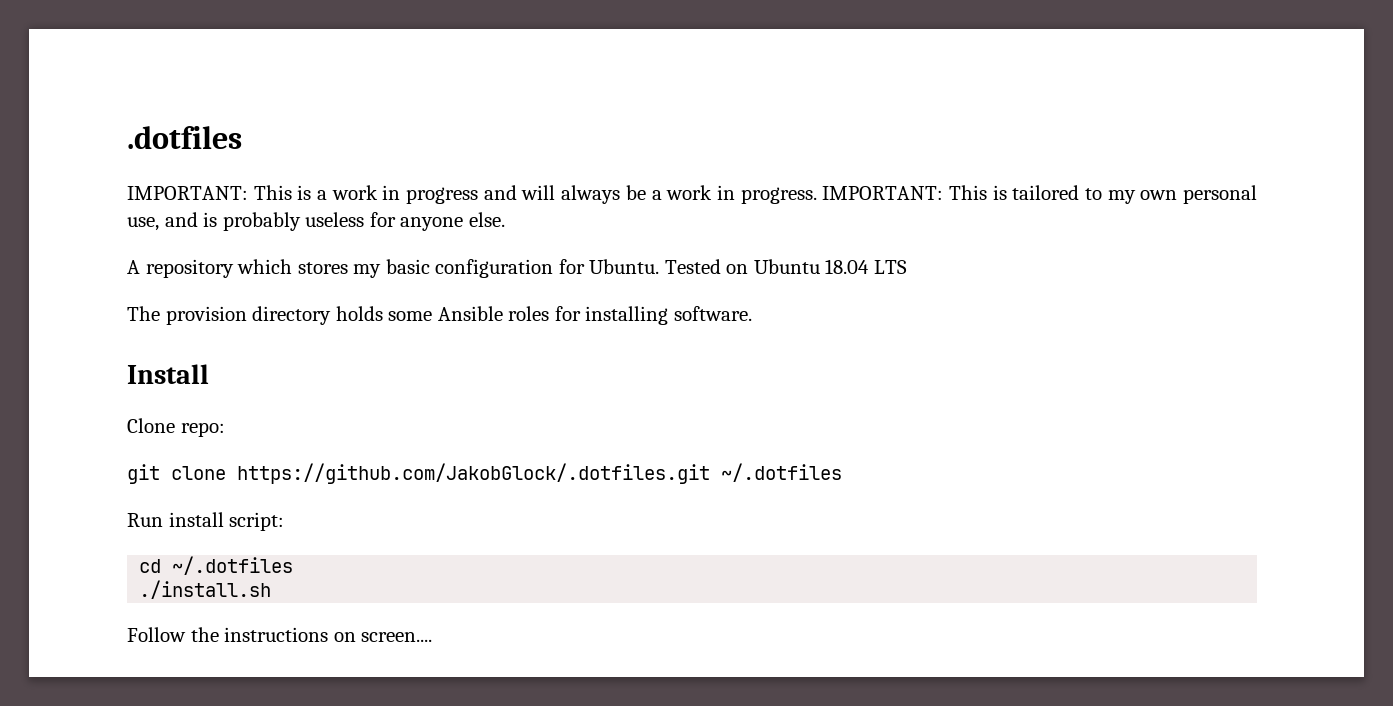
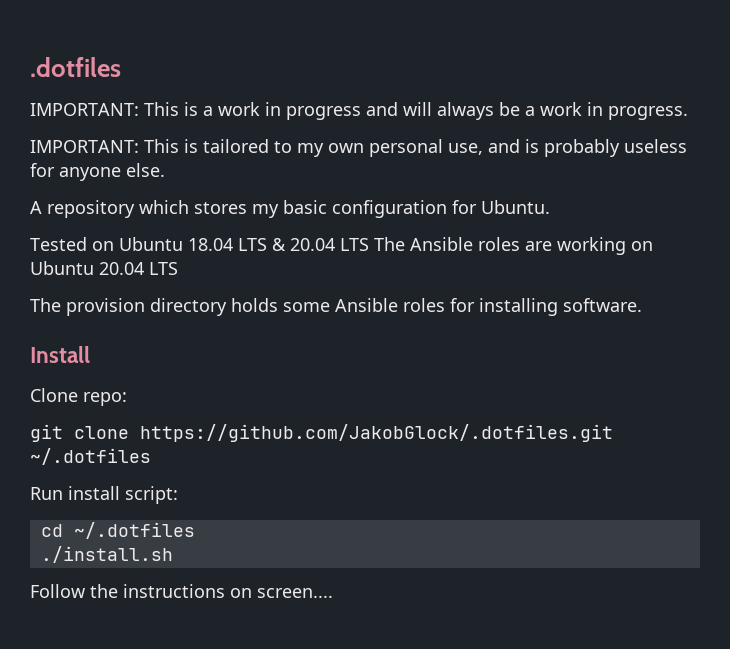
- IMPORTANT: This is a work in progress and will always be a work in progress. IMPORTANT: This is tailored to my own personal use, and is probably useless for anyone else.
+ IMPORTANT: This is a work in progress and will always be a work in progress.
+ IMPORTANT: This is tailored to my own personal use, and is probably useless for anyone else.
- A repository which stores my basic configuration for Ubuntu. Tested on Ubuntu 18.04 LTS
+ A repository which stores my basic configuration for Ubuntu.
+ Tested on Ubuntu 18.04 LTS & 20.04 LTS The Ansible roles are working on Ubuntu 20.04 LTS

